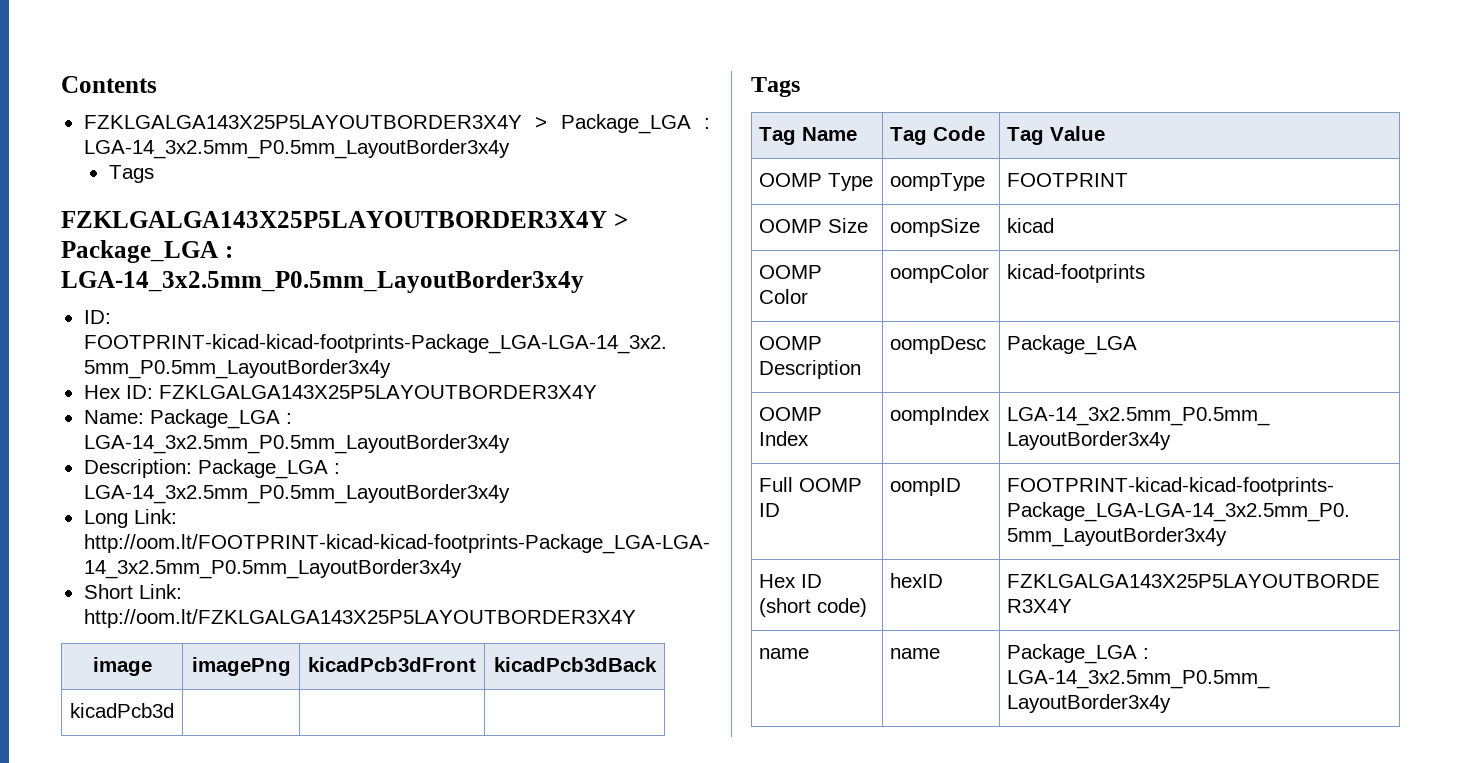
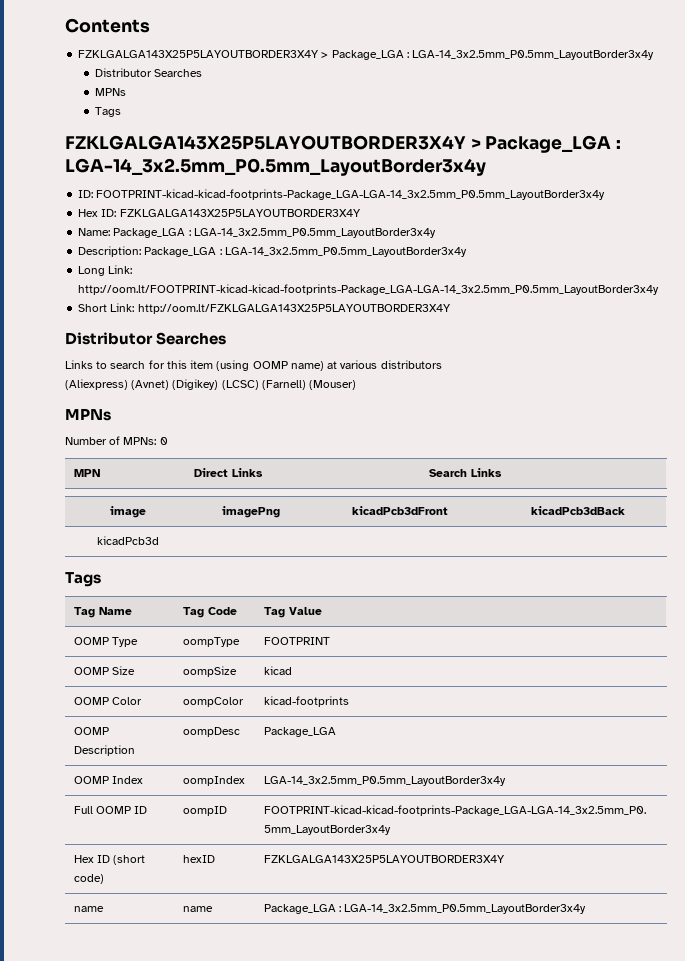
  Contents
  FZKLGALGA143X25P5LAYOUTBORDER3X4Y > Package_LGA : LGA-14_3x2.5mm_P0.5mm_LayoutBorder3x4y
+ Distributor Searches
+ MPNs
  Short Link: http://oom.lt/FZKLGALGA143X25P5LAYOUTBORDER3X4Y
+ Distributor Searches
+ Links to search for this item (using OOMP name) at various distributors
+ (Aliexpress) (Avnet) (Digikey) (LCSC) (Farnell) (Mouser)
+ MPNs
+ Number of MPNs: 0
+ MPN | Direct Links | Search Links

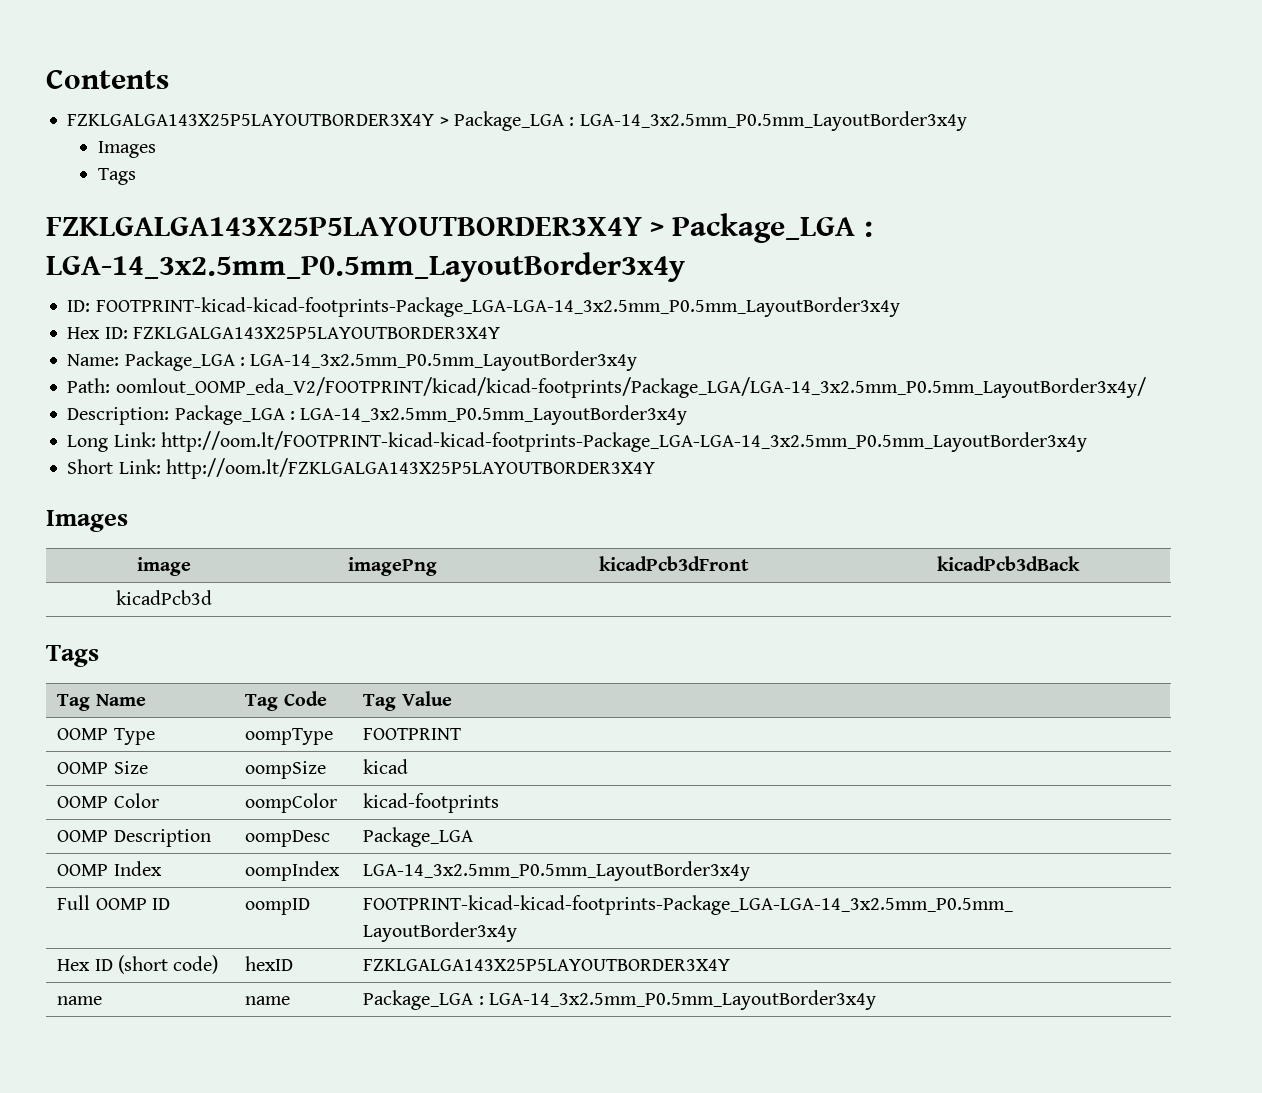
  Contents
  FZKLGALGA143X25P5LAYOUTBORDER3X4Y > Package_LGA : LGA-14_3x2.5mm_P0.5mm_LayoutBorder3x4y
- Distributor Searches
- MPNs
+ Images
+ Path: oomlout_OOMP_eda_V2/FOOTPRINT/kicad/kicad-footprints/Package_LGA/LGA-14_3x2.5mm_P0.5mm_LayoutBorder3x4y/
  Short Link: http://oom.lt/FZKLGALGA143X25P5LAYOUTBORDER3X4Y
- Distributor Searches
- Links to search for this item (using OOMP name) at various distributors
- (Aliexpress) (Avnet) (Digikey) (LCSC) (Farnell) (Mouser)
- MPNs
- Number of MPNs: 0
- MPN | Direct Links | Search Links
+ Images

